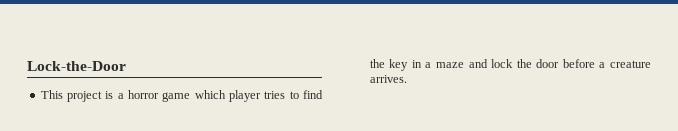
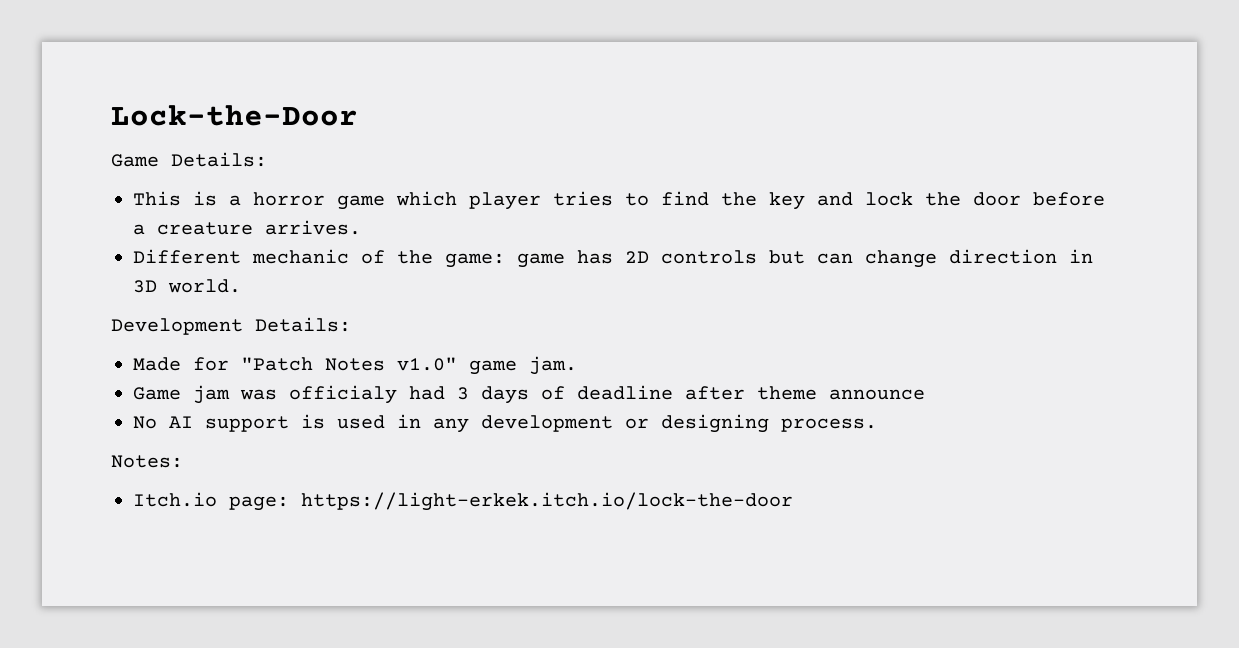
+ Game Details:
- This project is a horror game which player tries to find the key in a maze and lock the door before a creature arrives.
+ This is a horror game which player tries to find the key and lock the door before a creature arrives.
+ Different mechanic of the game: game has 2D controls but can change direction in 3D world.
+ Development Details:
+ Made for "Patch Notes v1.0" game jam.
+ Game jam was officialy had 3 days of deadline after theme announce
+ No AI support is used in any development or designing process.
+ Notes:
+ Itch.io page: https://light-erkek.itch.io/lock-the-door

